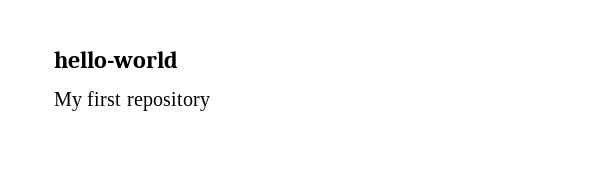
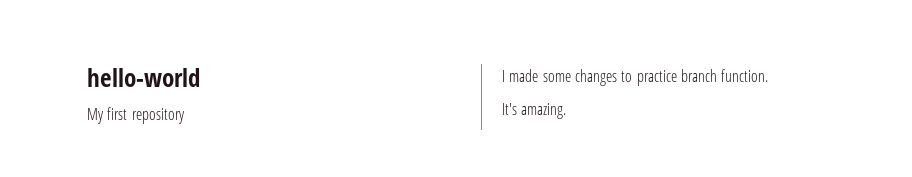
+ I made some changes to practice branch function.
+ It's amazing.

